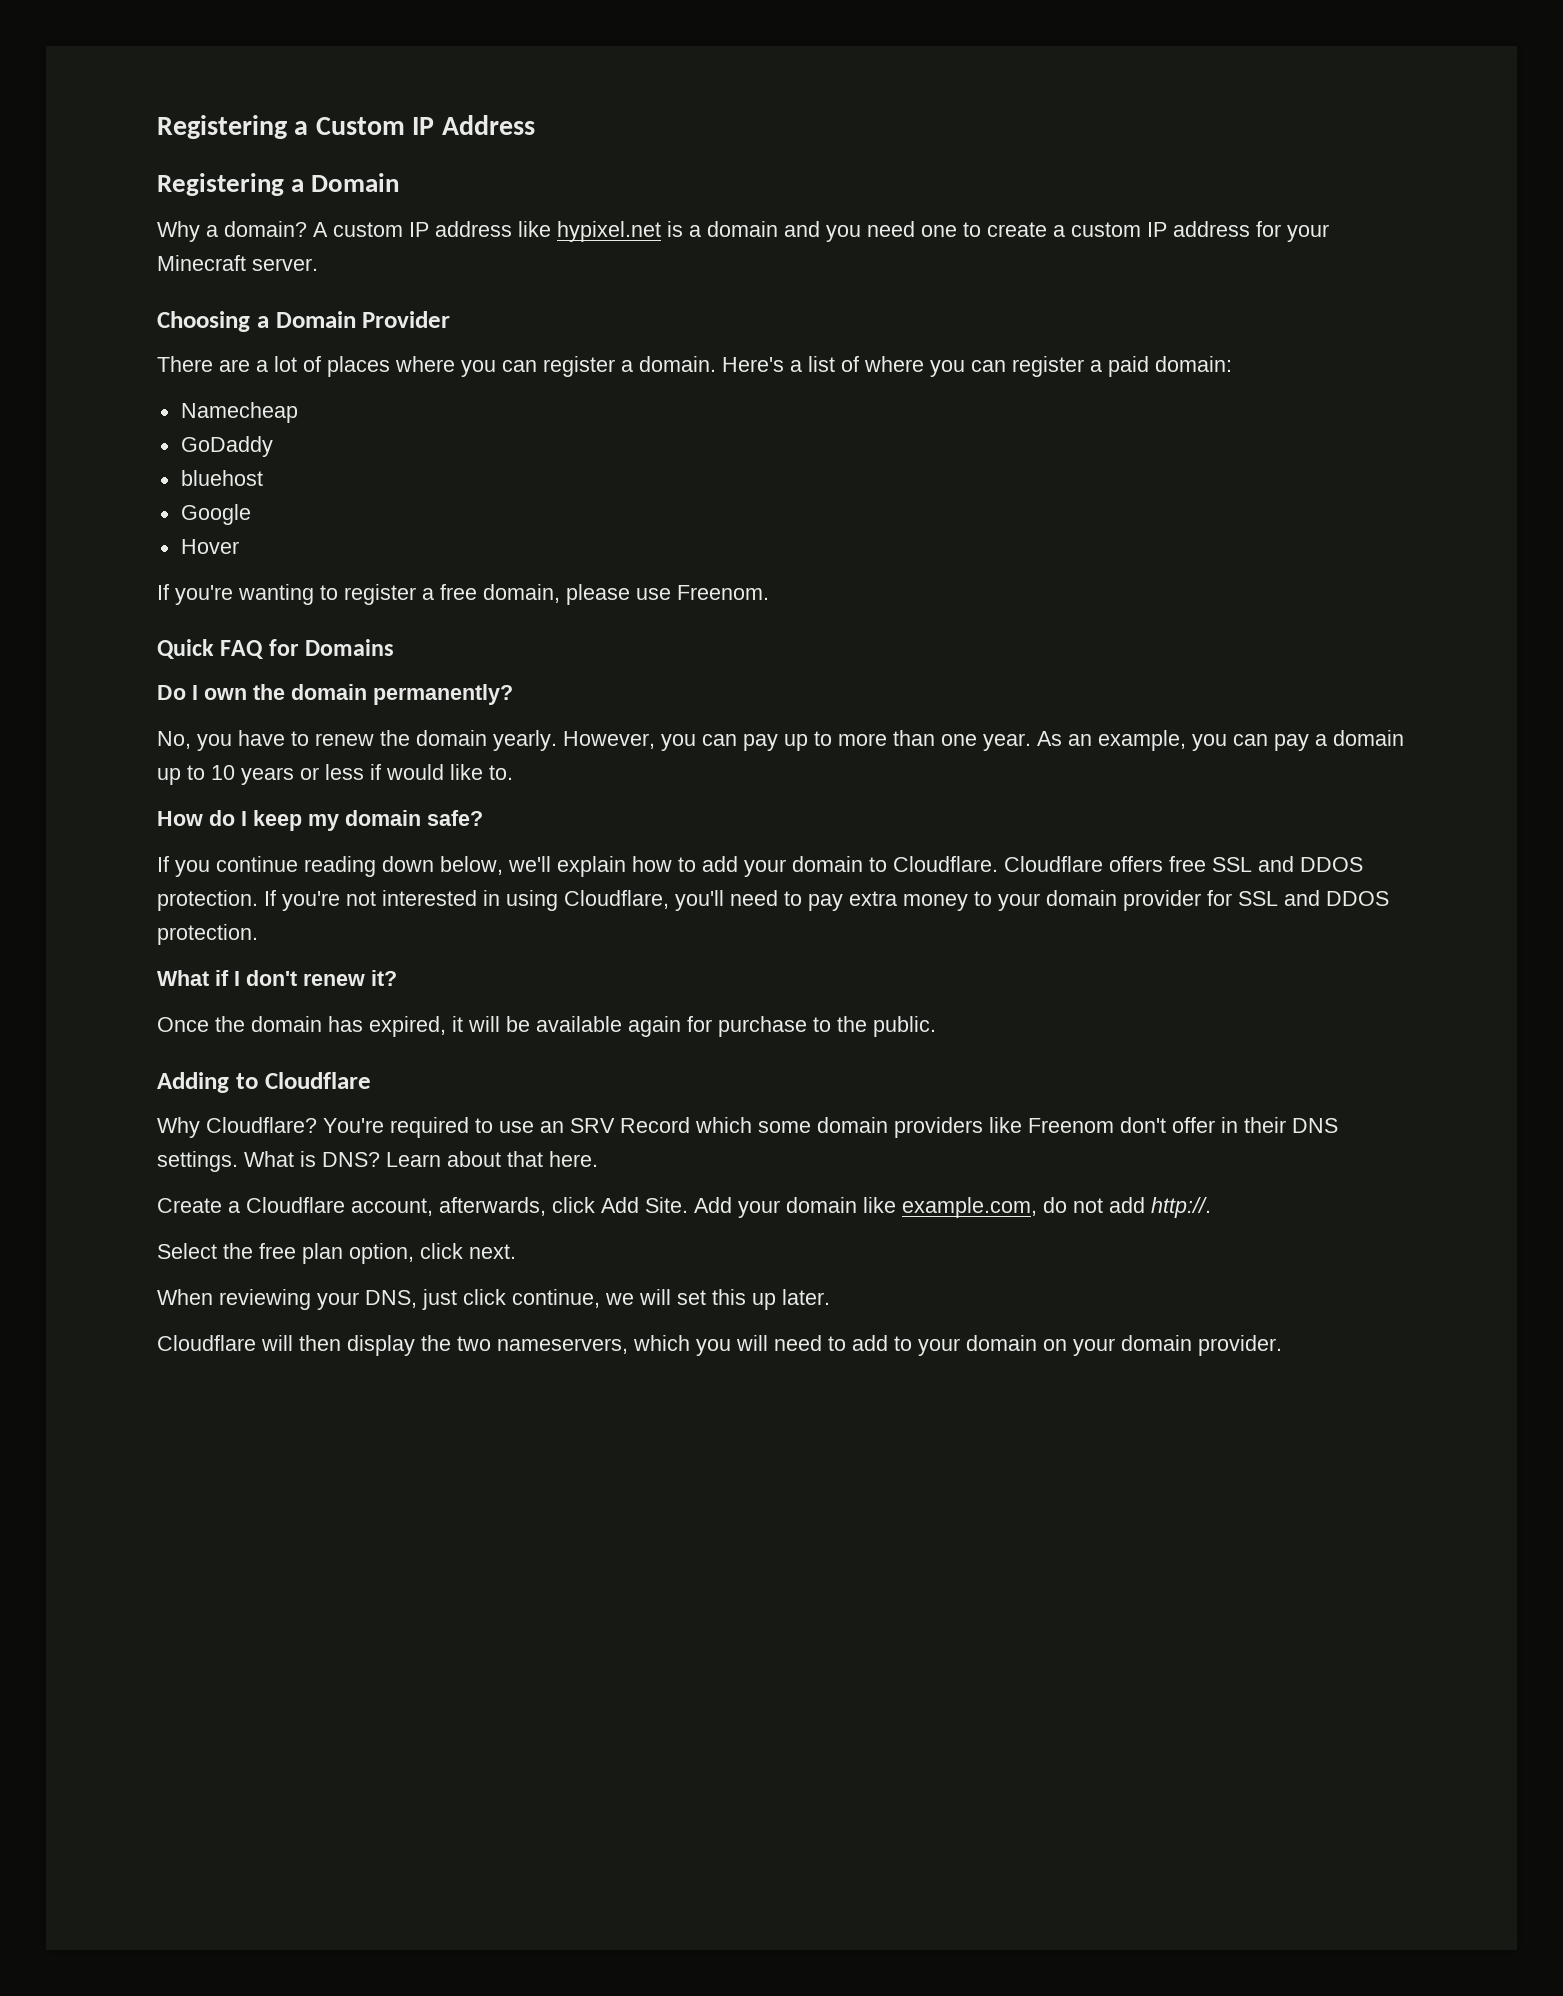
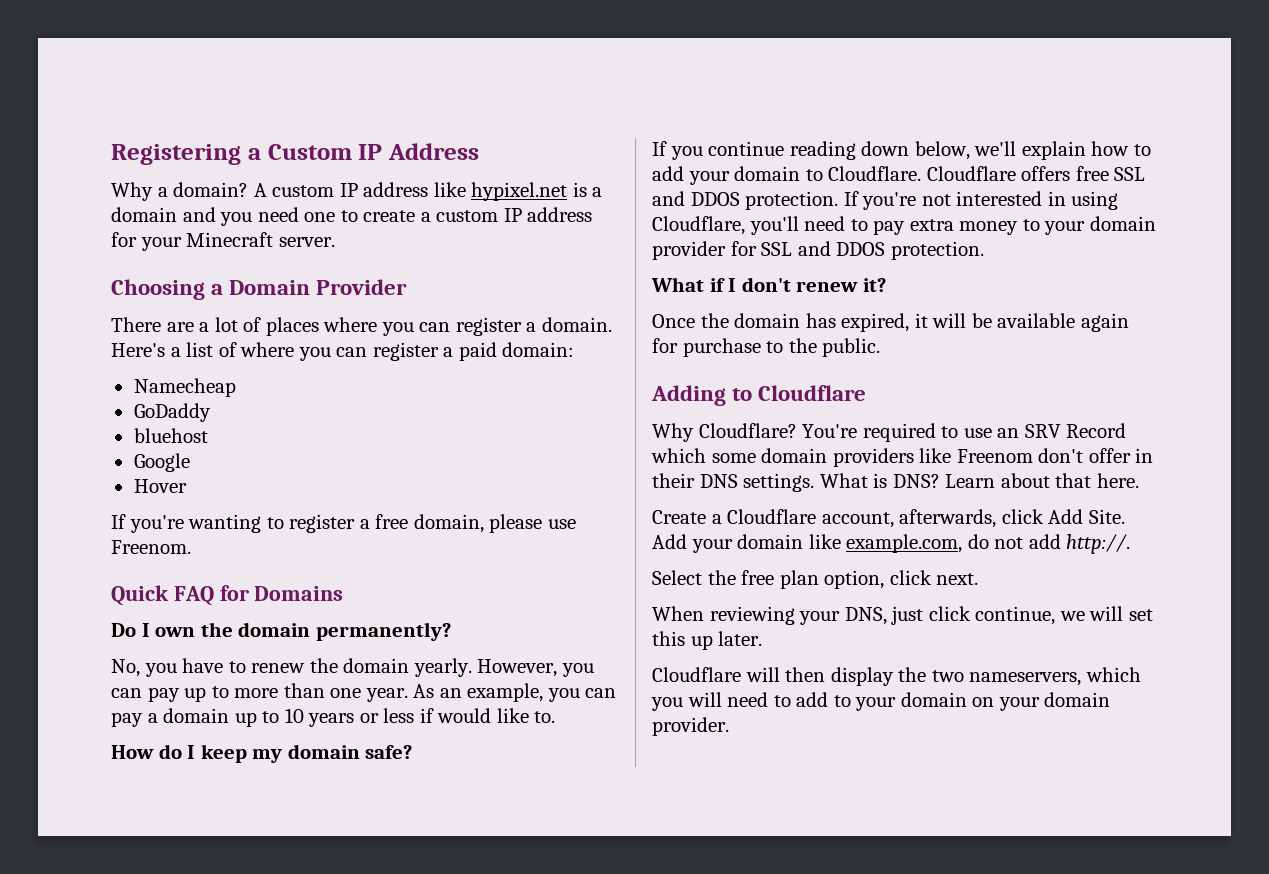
- Registering a Domain

